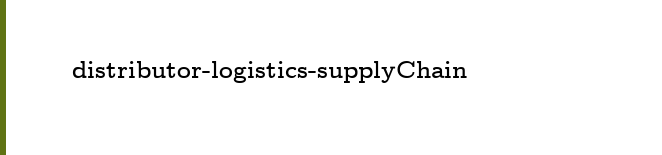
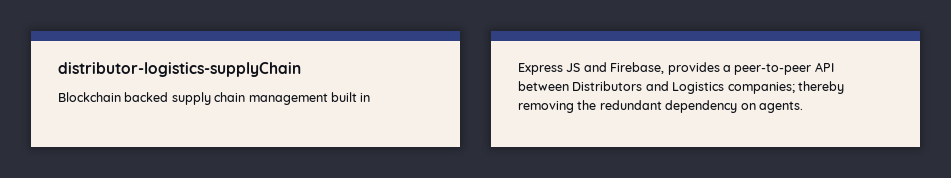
+ Blockchain backed supply chain management built in Express JS and Firebase, provides a peer-to-peer API between Distributors and Logistics companies; thereby removing the redundant dependency on agents.

